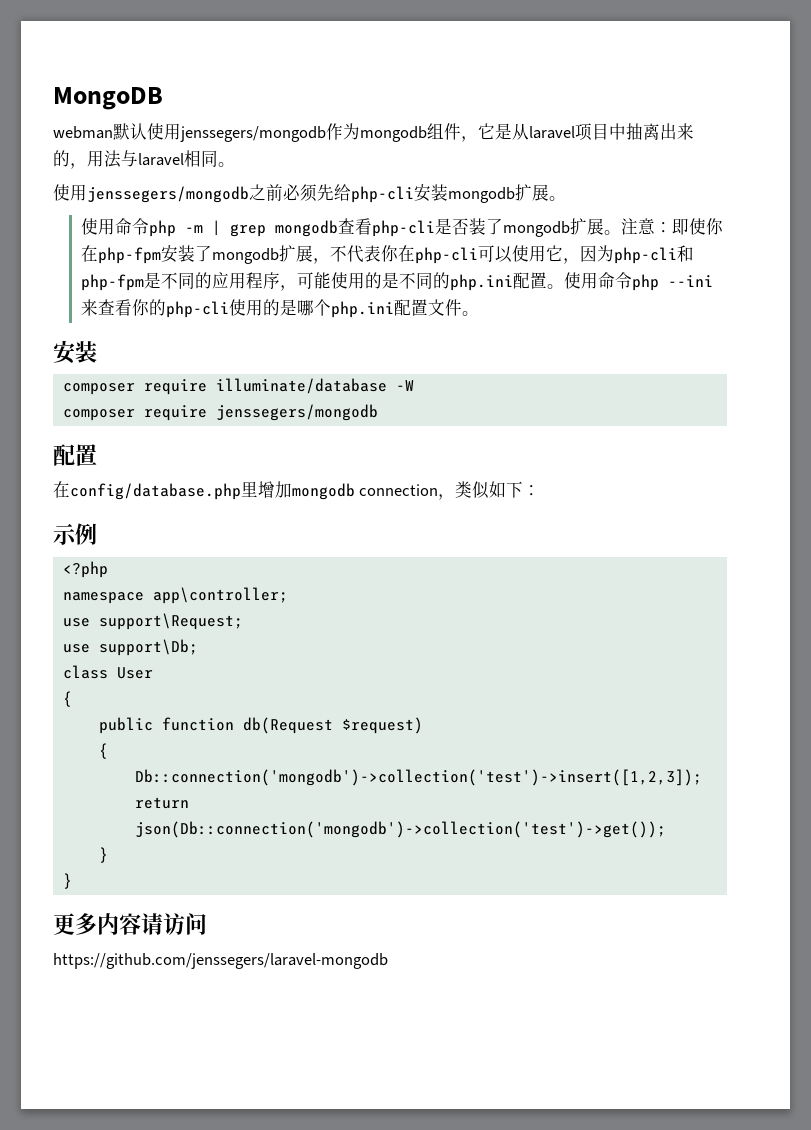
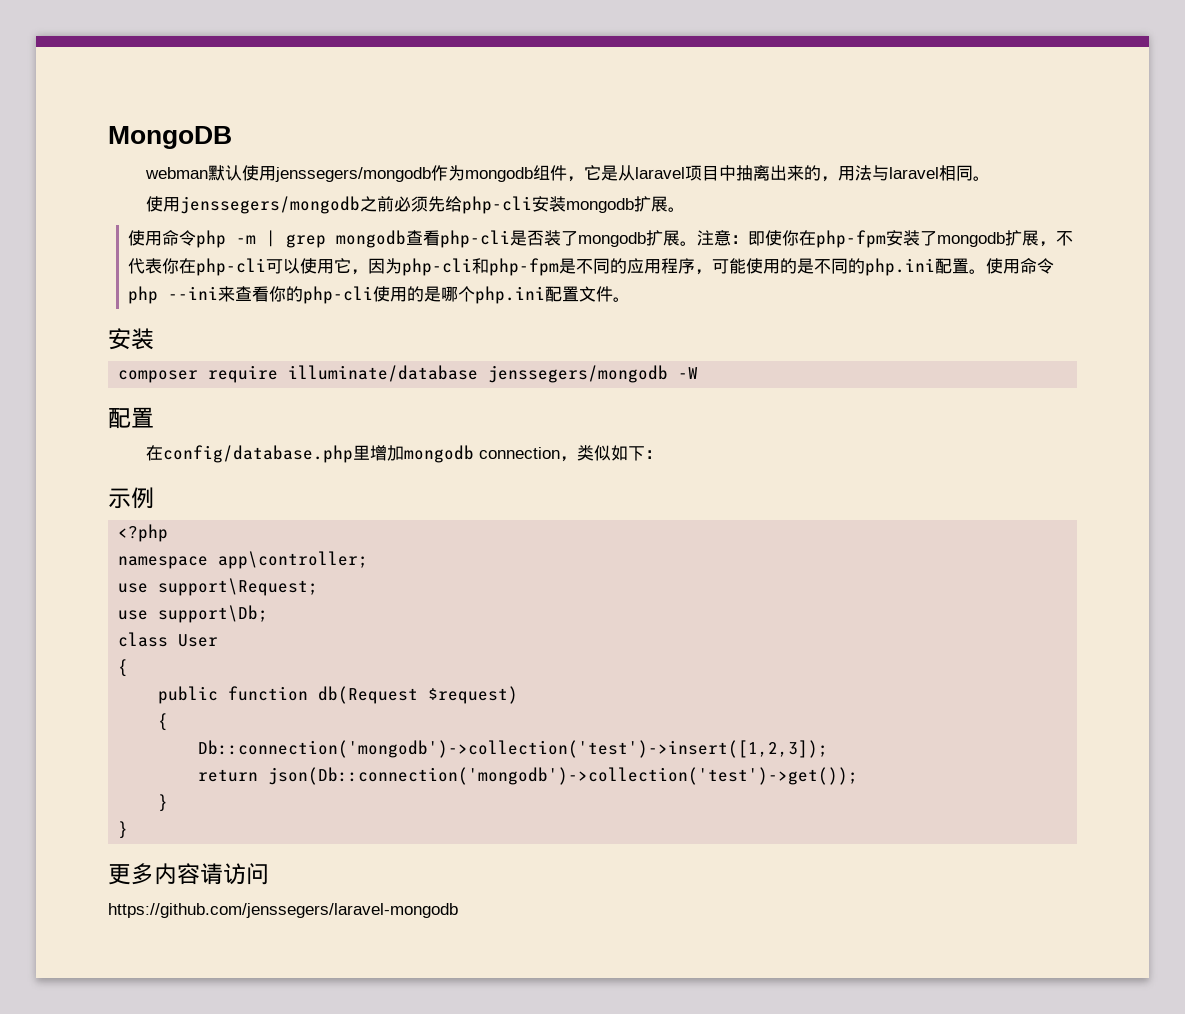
- composer require illuminate/database -W
+ composer require illuminate/database jenssegers/mongodb -W
- composer require jenssegers/mongodb

